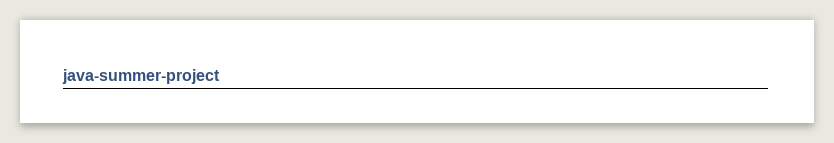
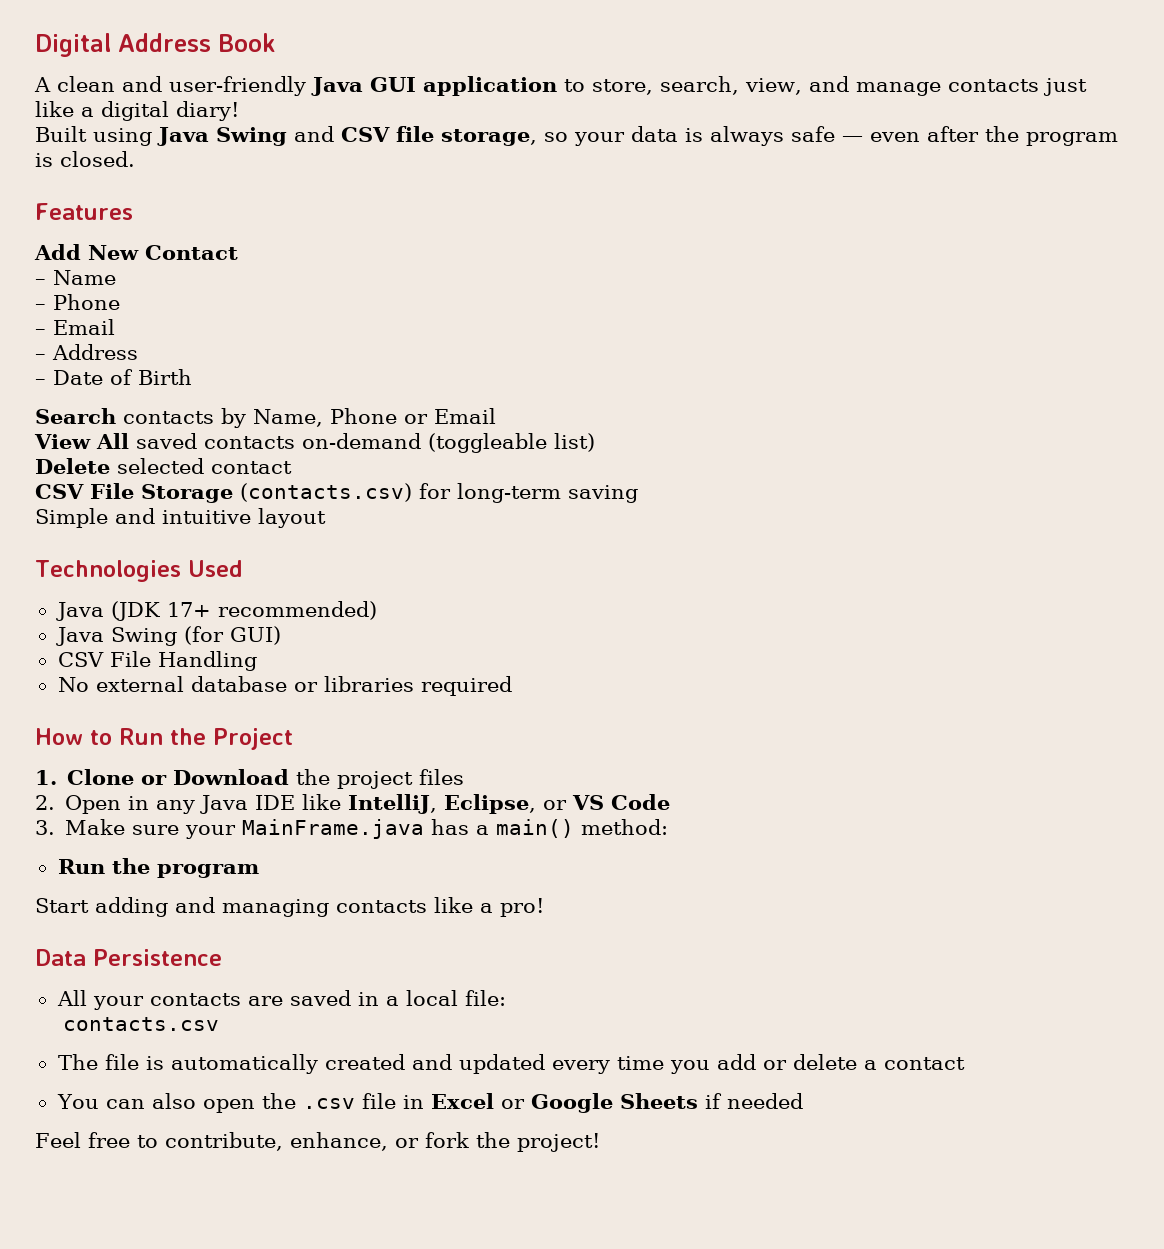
- java-summer-project
+ Digital Address Book
+ A clean and user-friendly Java GUI application to store, search, view, and manage contacts just like a digital diary!
+ Built using Java Swing and CSV file storage, so your data is always safe — even after the program is closed.
+ Features
+ Add New Contact
+ – Name
+ – Phone
+ – Email
+ – Address
+ – Date of Birth
+ Search contacts by Name, Phone or Email
+ View All saved contacts on-demand (toggleable list)
+ Delete selected contact
+ CSV File Storage (contacts.csv) for long-term saving
+ Simple and intuitive layout
+ Technologies Used
+ Java (JDK 17+ recommended)
+ Java Swing (for GUI)
+ CSV File Handling
+ No external database or libraries required
+ How to Run the Project
+ 1. Clone or Download the project files
+ 2. Open in any Java IDE like IntelliJ, Eclipse, or VS Code
+ 3. Make sure your MainFrame.java has a main() method:
+ Run the program
+ Start adding and managing contacts like a pro!
+ Data Persistence
+ All your contacts are saved in a local file:
+ contacts.csv
+ The file is automatically created and updated every time you add or delete a contact
+ You can also open the .csv file in Excel or Google Sheets if needed
+ Feel free to contribute, enhance, or fork the project!

